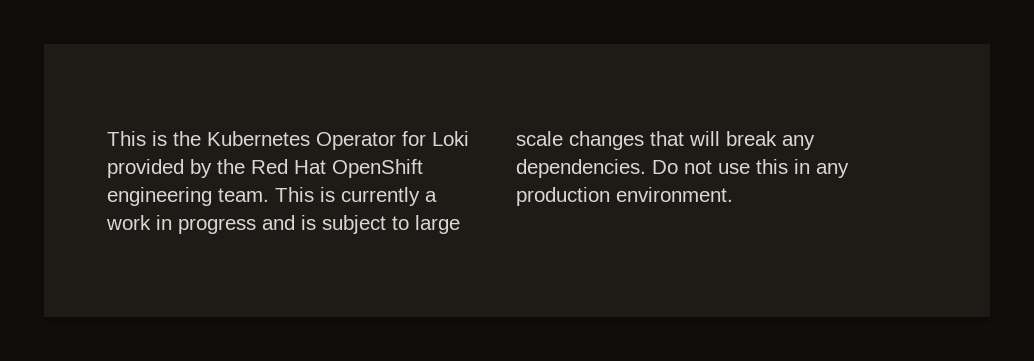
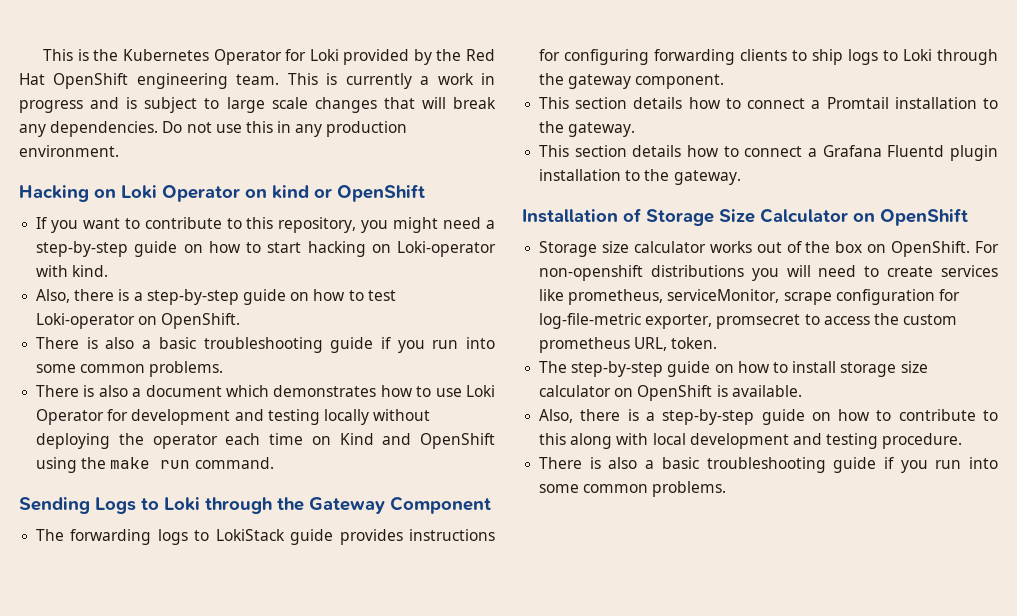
+ Hacking on Loki Operator on kind or OpenShift
+ If you want to contribute to this repository, you might need a step-by-step guide on how to start hacking on Loki-operator with kind.
+ Also, there is a step-by-step guide on how to test Loki-operator on OpenShift.
+ There is also a basic troubleshooting guide if you run into some common problems.
+ There is also a document which demonstrates how to use Loki Operator for development and testing locally without deploying the operator each time on Kind and OpenShift using the make run command.
+ Sending Logs to Loki through the Gateway Component
+ The forwarding logs to LokiStack guide provides instructions for configuring forwarding clients to ship logs to Loki through the gateway component.
+ This section details how to connect a Promtail installation to the gateway.
+ This section details how to connect a Grafana Fluentd plugin installation to the gateway.
+ Installation of Storage Size Calculator on OpenShift
+ Storage size calculator works out of the box on OpenShift. For non-openshift distributions you will need to create services like prometheus, serviceMonitor, scrape configuration for log-file-metric exporter, promsecret to access the custom prometheus URL, token.
+ The step-by-step guide on how to install storage size calculator on OpenShift is available.
+ Also, there is a step-by-step guide on how to contribute to this along with local development and testing procedure.
+ There is also a basic troubleshooting guide if you run into some common problems.

